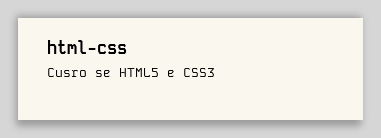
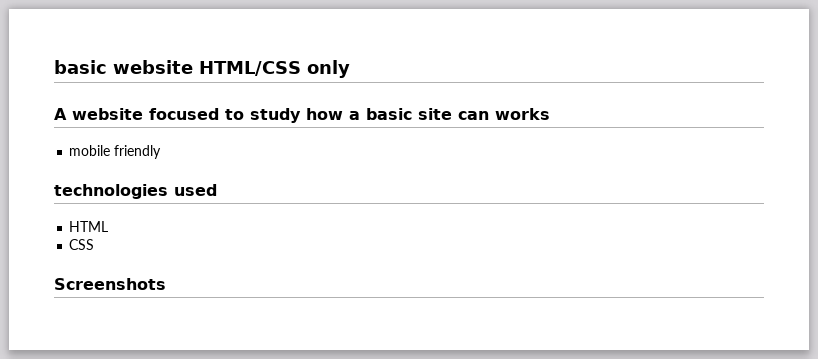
- html-css
- Cusro se HTML5 e CSS3
+ basic website HTML/CSS only
+ A website focused to study how a basic site can works
+ mobile friendly
+ technologies used
+ HTML
+ CSS
+ Screenshots

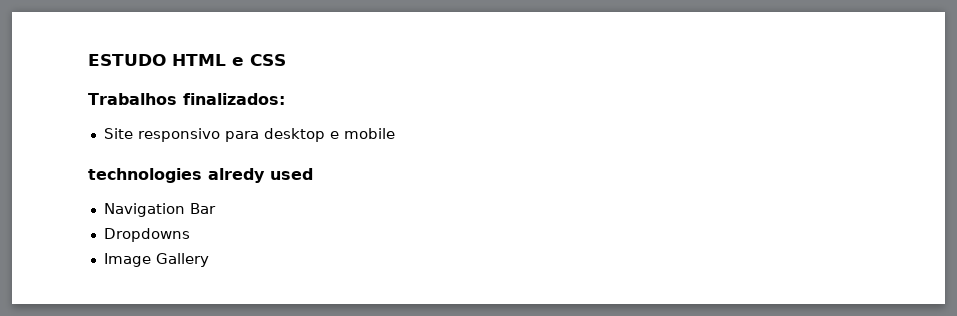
- basic website HTML/CSS only
- A website focused to study how a basic site can works
- mobile friendly
+ ESTUDO HTML e CSS
+ Trabalhos finalizados:
+ Site responsivo para desktop e mobile
- technologies used
+ technologies alredy used
- HTML
- CSS
- Screenshots
+ Navigation Bar
+ Dropdowns
+ Image Gallery

